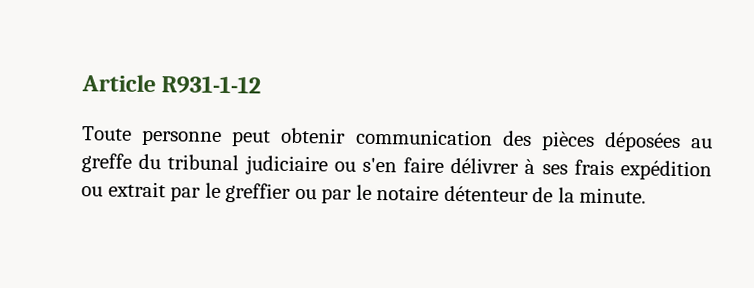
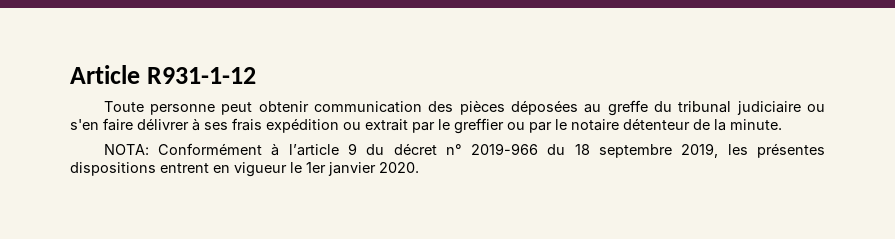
+ NOTA: Conformément à l’article 9 du décret n° 2019-966 du 18 septembre 2019, les présentes dispositions entrent en vigueur le 1er janvier 2020.

